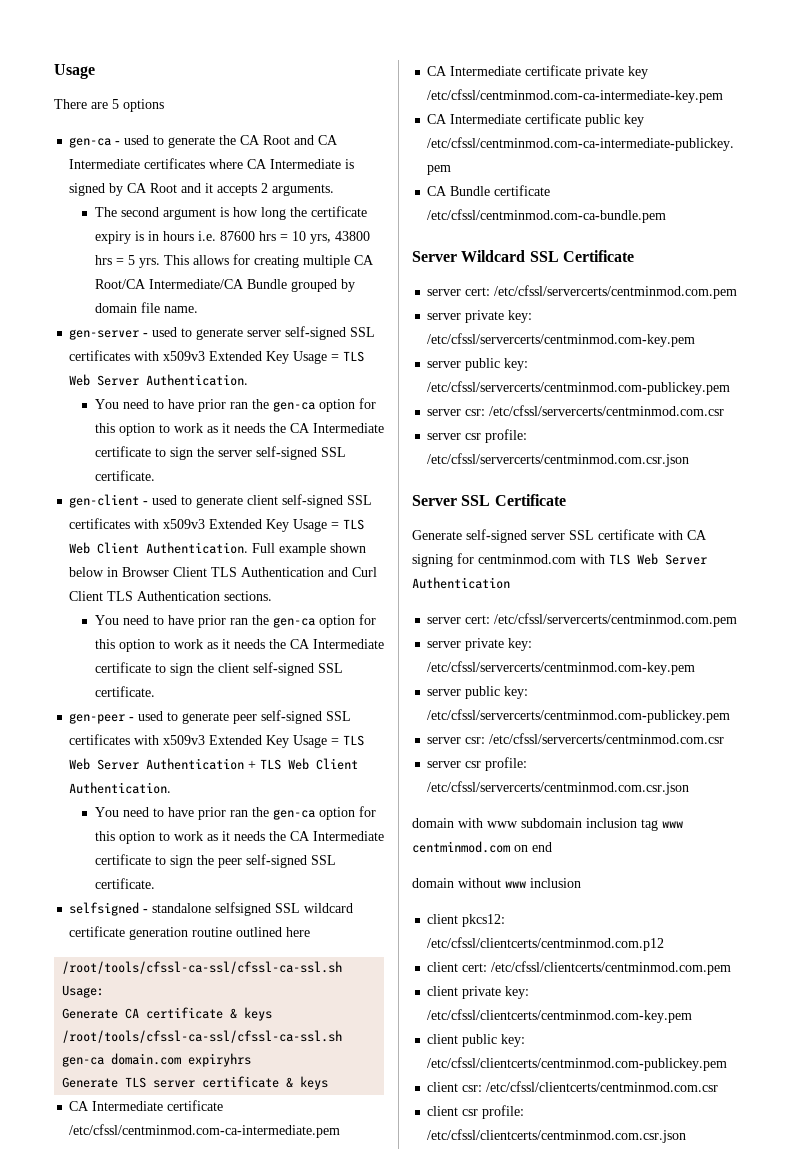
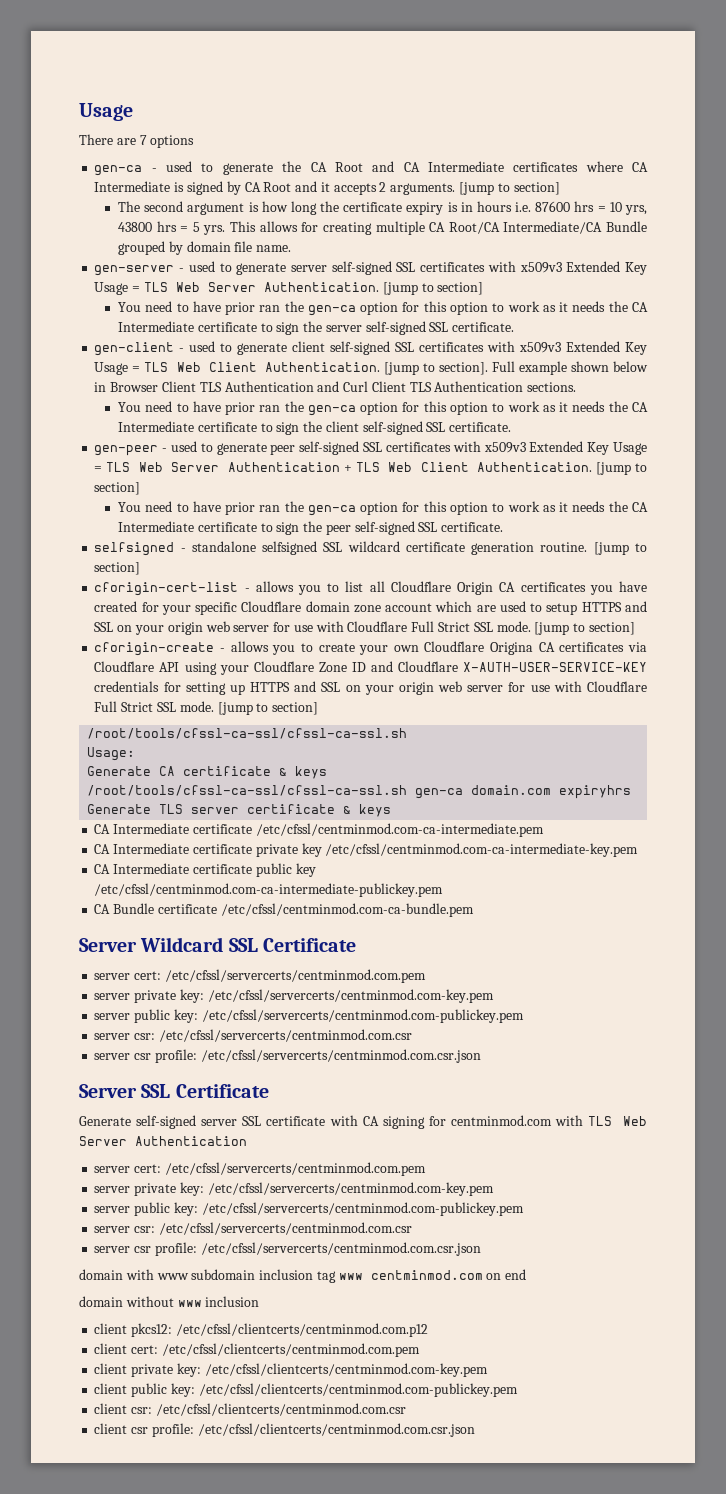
- There are 5 options
+ There are 7 options
- gen-ca - used to generate the CA Root and CA Intermediate certificates where CA Intermediate is signed by CA Root and it accepts 2 arguments.
+ gen-ca - used to generate the CA Root and CA Intermediate certificates where CA Intermediate is signed by CA Root and it accepts 2 arguments. [jump to section]
- gen-server - used to generate server self-signed SSL certificates with x509v3 Extended Key Usage = TLS Web Server Authentication.
+ gen-server - used to generate server self-signed SSL certificates with x509v3 Extended Key Usage = TLS Web Server Authentication. [jump to section]
+ [jump to section].
- gen-peer - used to generate peer self-signed SSL certificates with x509v3 Extended Key Usage = TLS Web Server Authentication + TLS Web Client Authentication.
+ gen-peer - used to generate peer self-signed SSL certificates with x509v3 Extended Key Usage = TLS Web Server Authentication + TLS Web Client Authentication. [jump to section]
- selfsigned - standalone selfsigned SSL wildcard certificate generation routine outlined here
+ selfsigned - standalone selfsigned SSL wildcard certificate generation routine. [jump to section]
+ cforigin-cert-list - allows you to list all Cloudflare Origin CA certificates you have created for your specific Cloudflare domain zone account which are used to setup HTTPS and SSL on your origin web server for use with Cloudflare Full Strict SSL mode. [jump to section]
+ cforigin-create - allows you to create your own Cloudflare Origina CA certificates via Cloudflare API using your Cloudflare Zone ID and Cloudflare X-AUTH-USER-SERVICE-KEY credentials for setting up HTTPS and SSL on your origin web server for use with Cloudflare Full Strict SSL mode. [jump to section]

